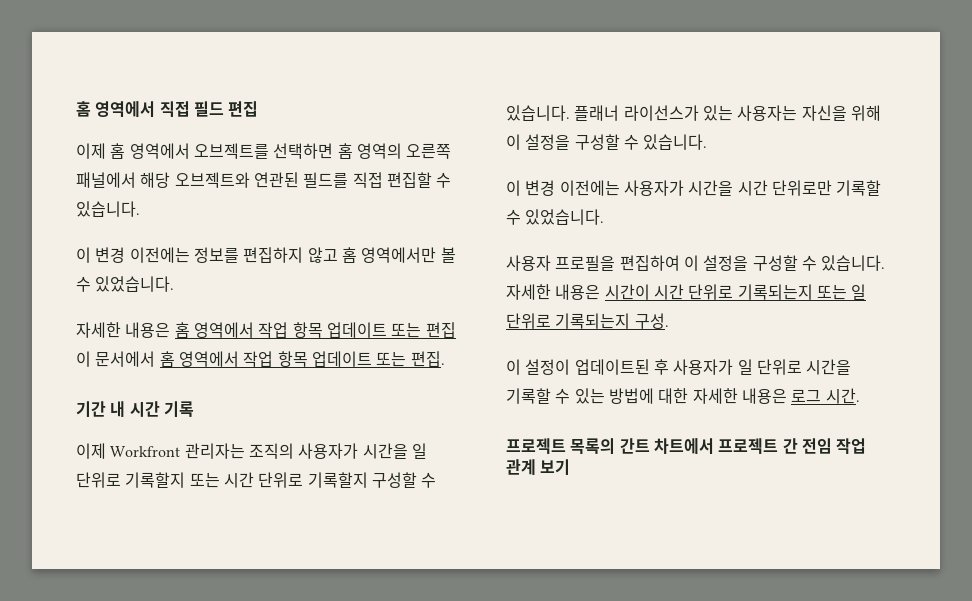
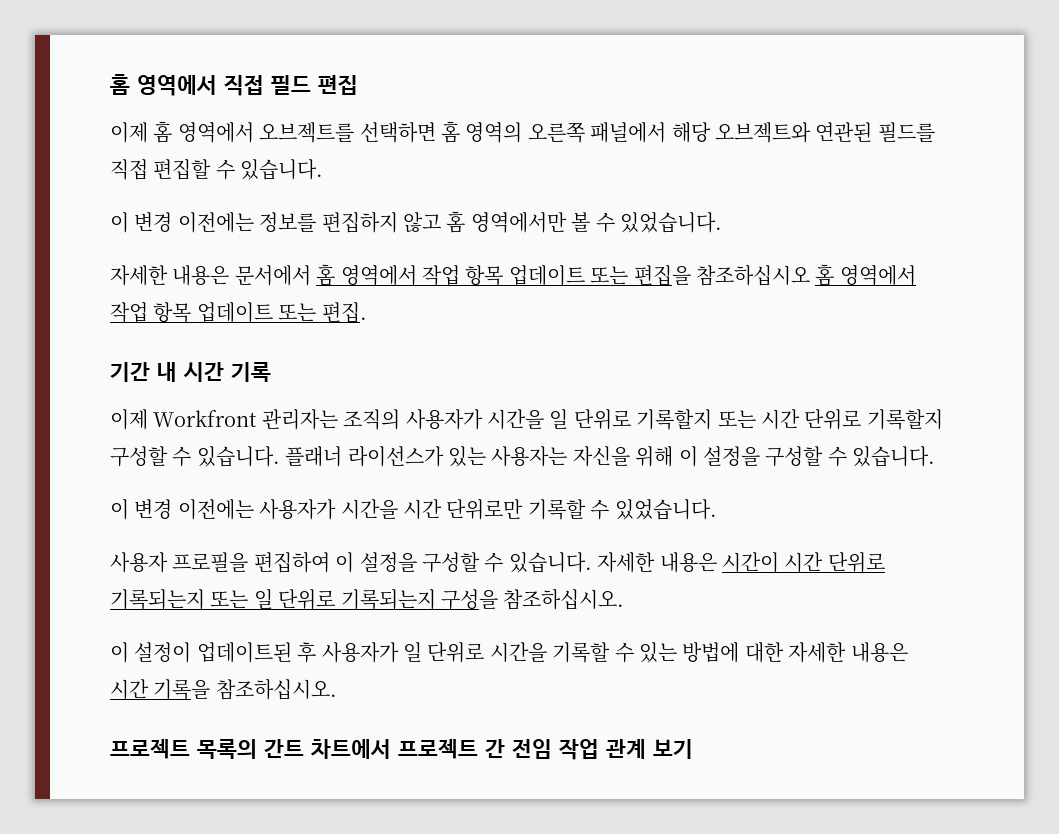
- 자세한 내용은 홈 영역에서 작업 항목 업데이트 또는 편집 이 문서에서 홈 영역에서 작업 항목 업데이트 또는 편집.
+ 자세한 내용은 문서에서 홈 영역에서 작업 항목 업데이트 또는 편집을 참조하십시오 홈 영역에서 작업 항목 업데이트 또는 편집.
- 자세한 내용은 시간이 시간 단위로 기록되는지 또는 일 단위로 기록되는지 구성.
+ 자세한 내용은 시간이 시간 단위로 기록되는지 또는 일 단위로 기록되는지 구성을 참조하십시오.
- 이 설정이 업데이트된 후 사용자가 일 단위로 시간을 기록할 수 있는 방법에 대한 자세한 내용은 로그 시간.
+ 이 설정이 업데이트된 후 사용자가 일 단위로 시간을 기록할 수 있는 방법에 대한 자세한 내용은 시간 기록을 참조하십시오.

